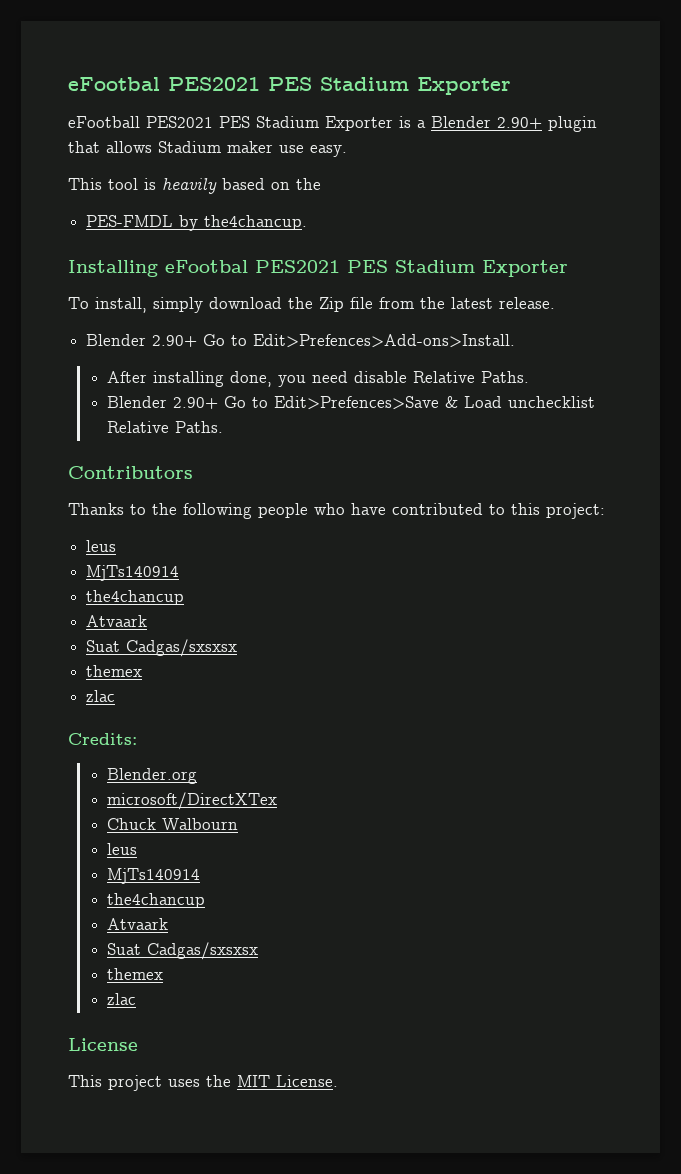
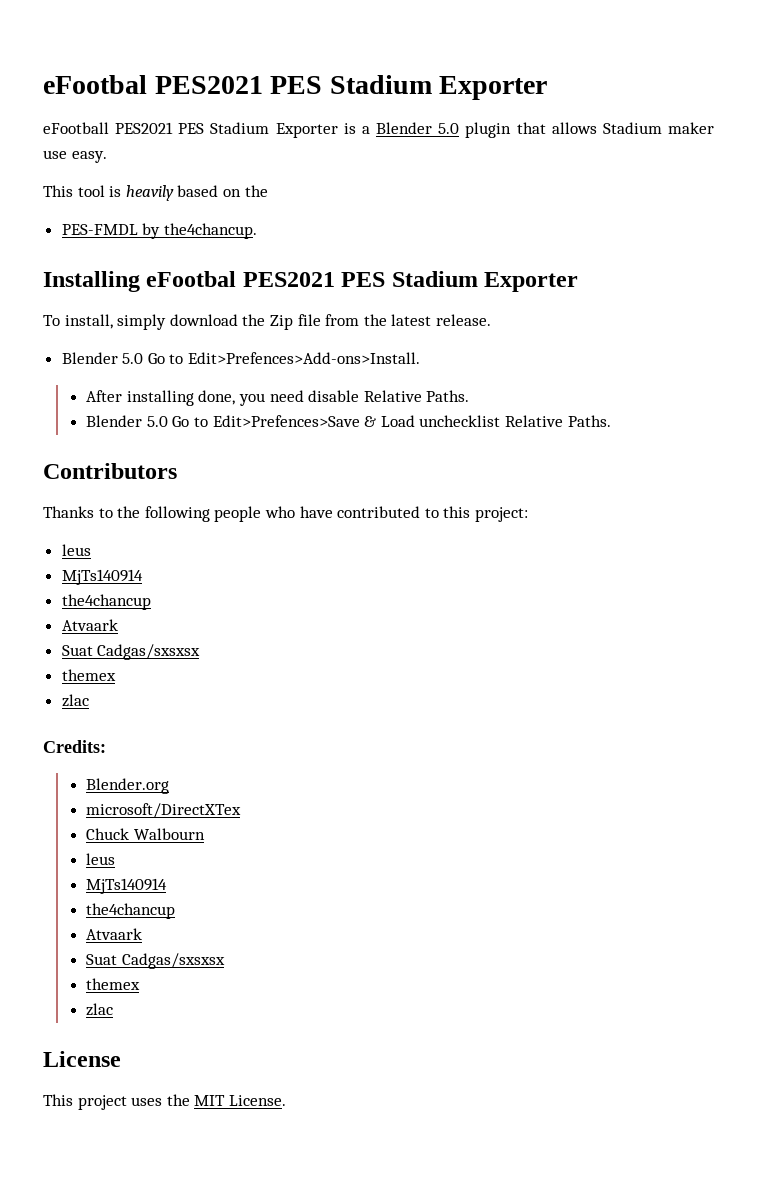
- eFootball PES2021 PES Stadium Exporter is a Blender 2.90+ plugin that allows Stadium maker use easy.
+ eFootball PES2021 PES Stadium Exporter is a Blender 5.0 plugin that allows Stadium maker use easy.
- Blender 2.90+ Go to Edit>Prefences>Add-ons>Install.
+ Blender 5.0 Go to Edit>Prefences>Add-ons>Install.
- Blender 2.90+ Go to Edit>Prefences>Save & Load unchecklist Relative Paths.
+ Blender 5.0 Go to Edit>Prefences>Save & Load unchecklist Relative Paths.

